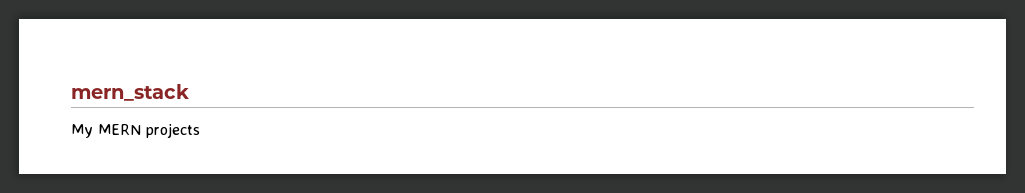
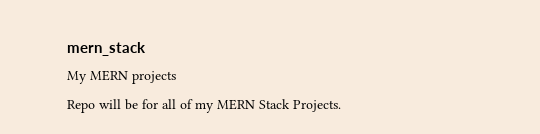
+ Repo will be for all of my MERN Stack Projects.

